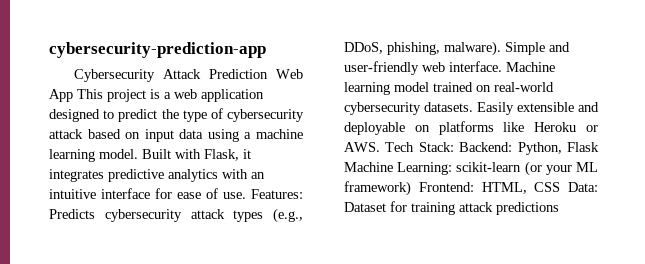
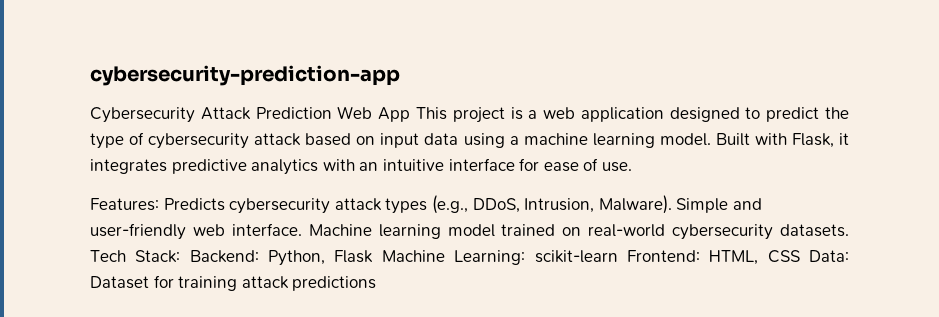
- Built with Flask, it integrates predictive analytics with an intuitive interface for ease of use. Features: Predicts cybersecurity attack types (e.g., DDoS, phishing, malware).
+ Built with Flask, it integrates predictive analytics with an intuitive interface for ease of use.
+ Features: Predicts cybersecurity attack types (e.g., DDoS, Intrusion, Malware).
- Easily extensible and deployable on platforms like Heroku or AWS. Tech Stack: Backend: Python, Flask Machine Learning: scikit-learn (or your ML framework) Frontend: HTML, CSS Data: Dataset for training attack predictions
+ Tech Stack: Backend: Python, Flask Machine Learning: scikit-learn Frontend: HTML, CSS Data: Dataset for training attack predictions

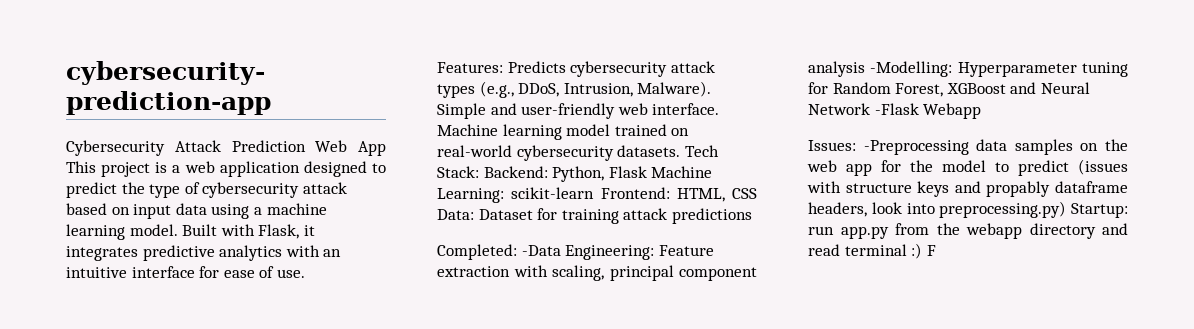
+ Completed: -Data Engineering: Feature extraction with scaling, principal component analysis -Modelling: Hyperparameter tuning for Random Forest, XGBoost and Neural Network -Flask Webapp
+ Issues: -Preprocessing data samples on the web app for the model to predict (issues with structure keys and propably dataframe headers, look into preprocessing.py) Startup: run app.py from the webapp directory and read terminal :) F

